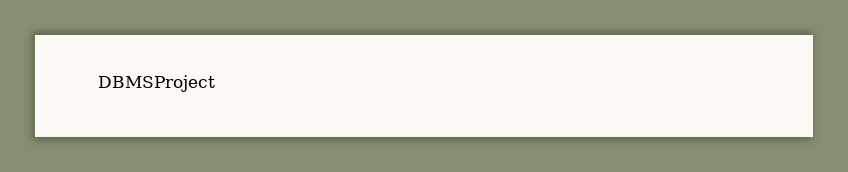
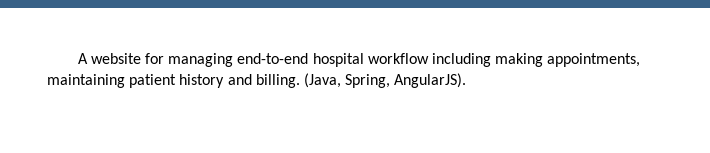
- DBMSProject
+ A website for managing end-to-end hospital workflow including making appointments, maintaining patient history and billing. (Java, Spring, AngularJS).

